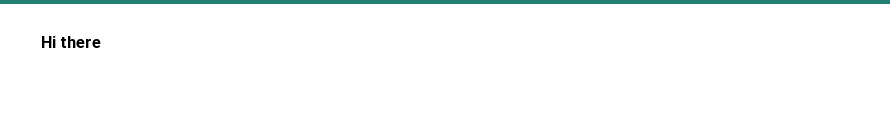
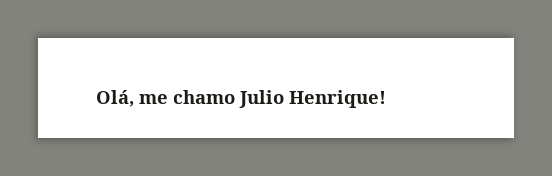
- Hi there
+ Olá, me chamo Julio Henrique!

